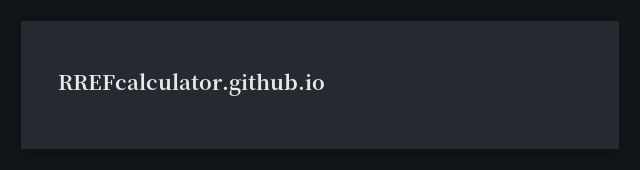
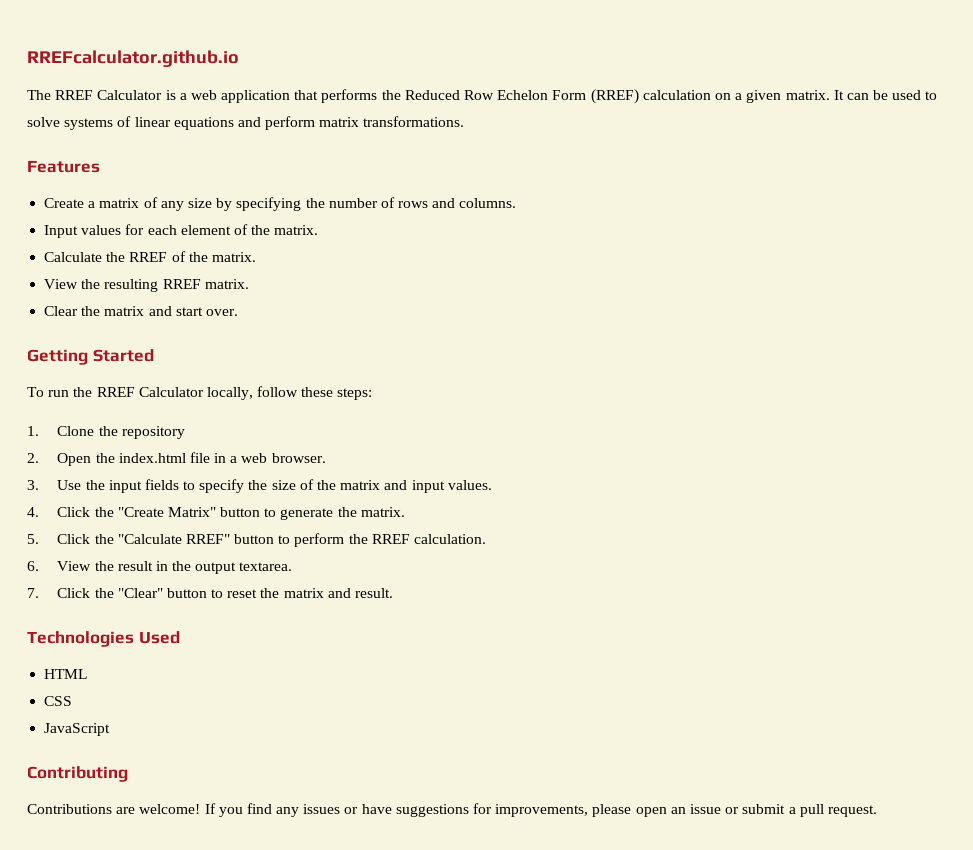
+ The RREF Calculator is a web application that performs the Reduced Row Echelon Form (RREF) calculation on a given matrix. It can be used to solve systems of linear equations and perform matrix transformations.
+ Features
+ Create a matrix of any size by specifying the number of rows and columns.
+ Input values for each element of the matrix.
+ Calculate the RREF of the matrix.
+ View the resulting RREF matrix.
+ Clear the matrix and start over.
+ Getting Started
+ To run the RREF Calculator locally, follow these steps:
+ 1. Clone the repository
+ 2. Open the index.html file in a web browser.
+ 3. Use the input fields to specify the size of the matrix and input values.
+ 4. Click the "Create Matrix" button to generate the matrix.
+ 5. Click the "Calculate RREF" button to perform the RREF calculation.
+ 6. View the result in the output textarea.
+ 7. Click the "Clear" button to reset the matrix and result.
+ Technologies Used
+ HTML
+ CSS
+ JavaScript
+ Contributing
+ Contributions are welcome! If you find any issues or have suggestions for improvements, please open an issue or submit a pull request.

